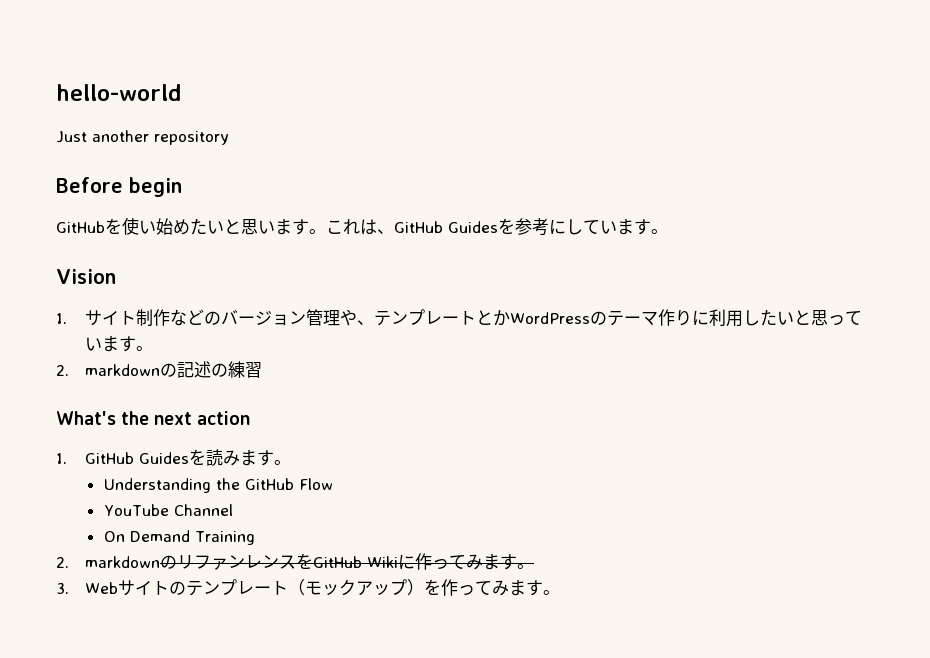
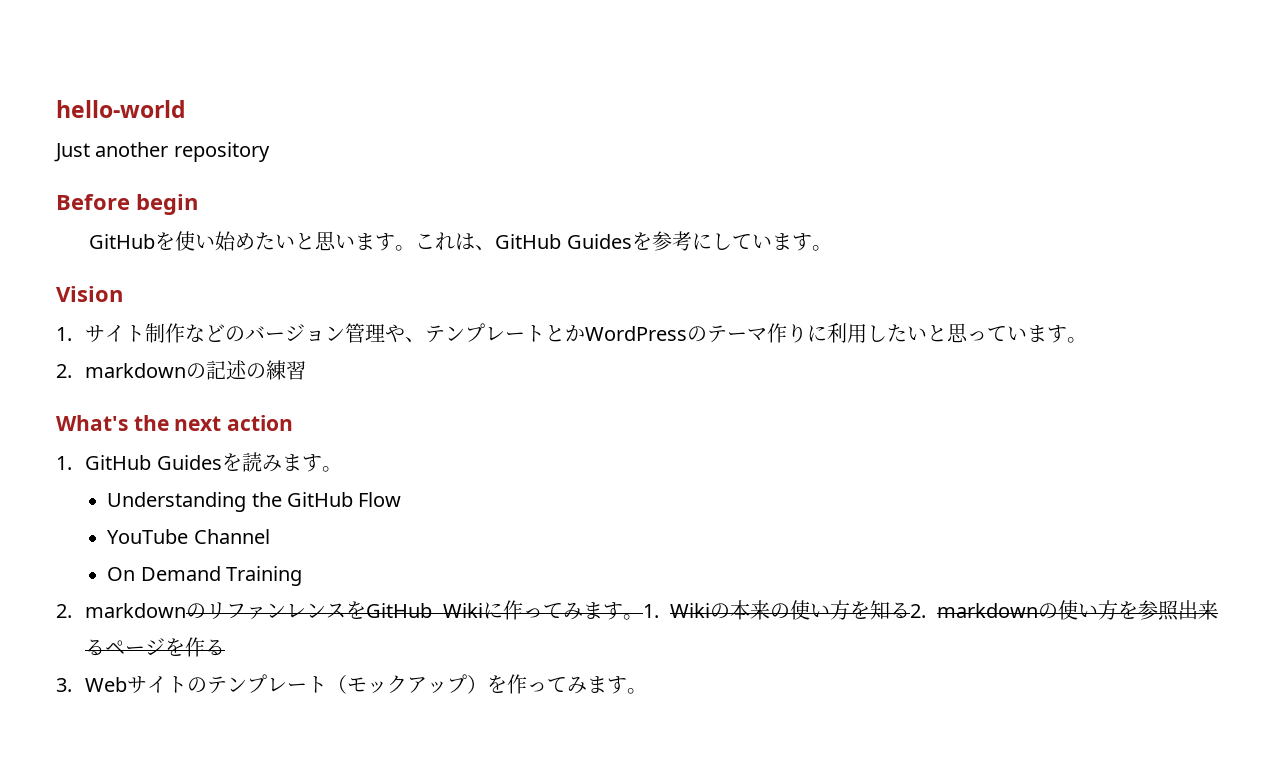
+ 1. Wikiの本来の使い方を知る2. markdownの使い方を参照出来るページを作る

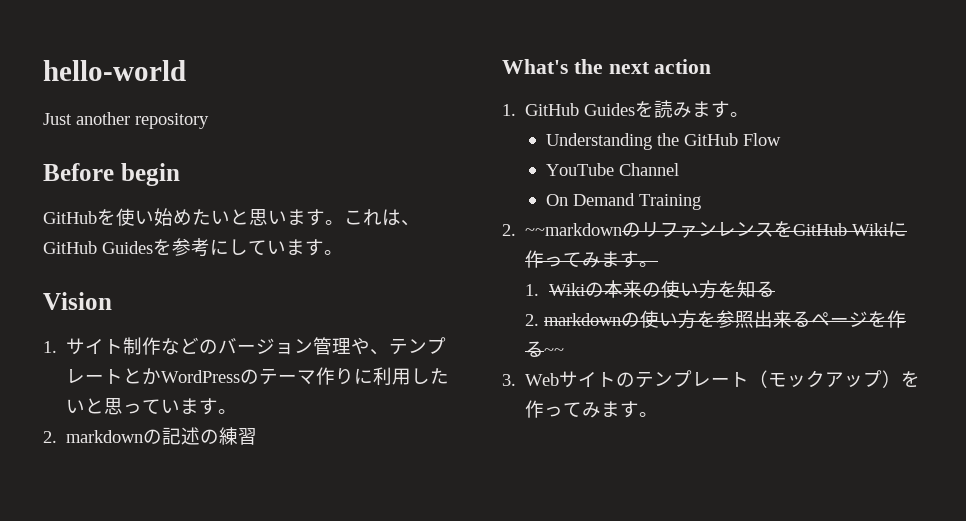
- 2. markdownのリファンレンスをGitHub Wikiに作ってみます。1. Wikiの本来の使い方を知る2. markdownの使い方を参照出来るページを作る
+ 2. ~~markdownのリファンレンスをGitHub Wikiに作ってみます。
+ 1. Wikiの本来の使い方を知る
+ 2. markdownの使い方を参照出来るページを作る~~

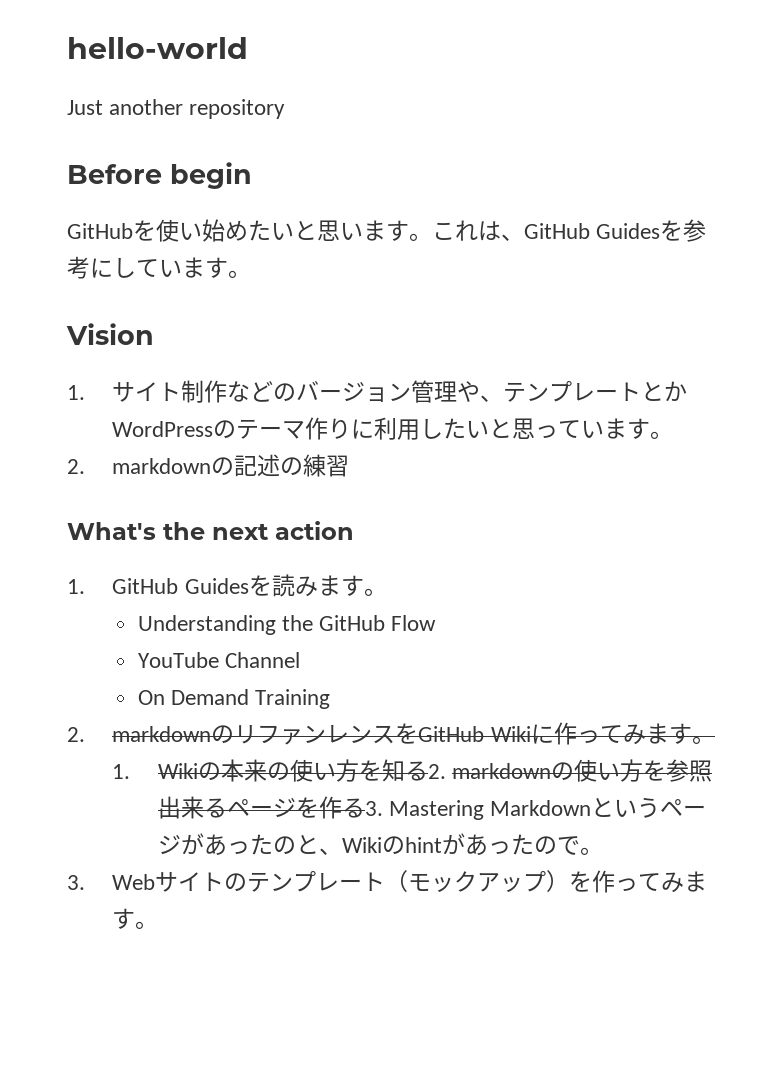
- 2. ~~markdownのリファンレンスをGitHub Wikiに作ってみます。
+ 2. markdownのリファンレンスをGitHub Wikiに作ってみます。
- 1. Wikiの本来の使い方を知る
- 2. markdownの使い方を参照出来るページを作る~~
+ 1. Wikiの本来の使い方を知る2. markdownの使い方を参照出来るページを作る3. Mastering Markdownというページがあったのと、Wikiのhintがあったので。

